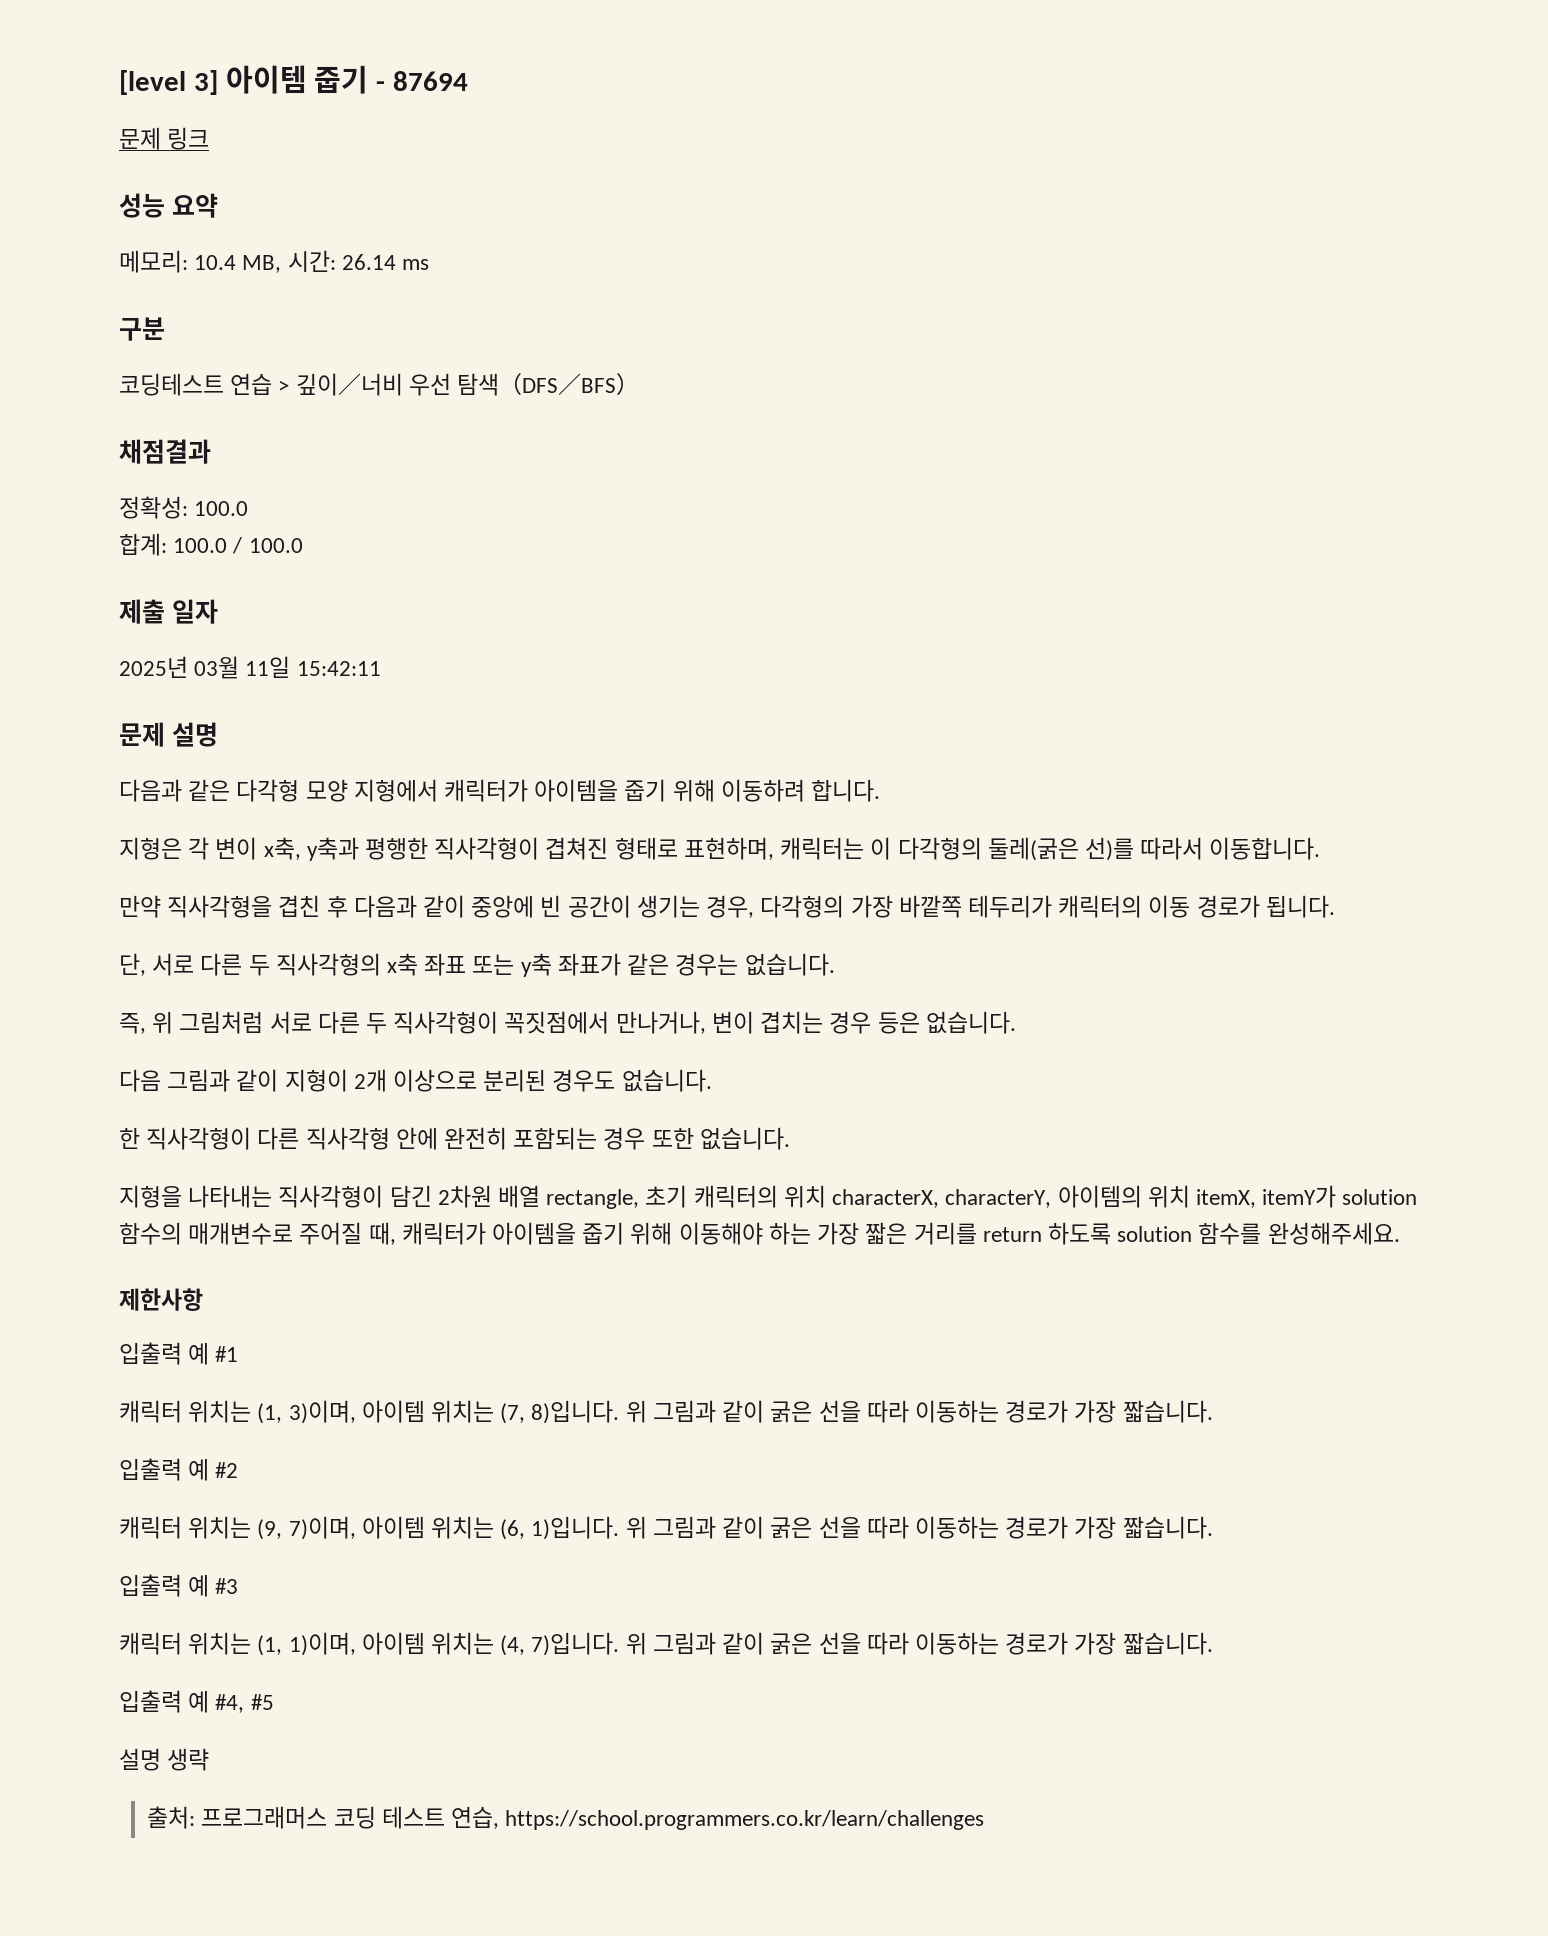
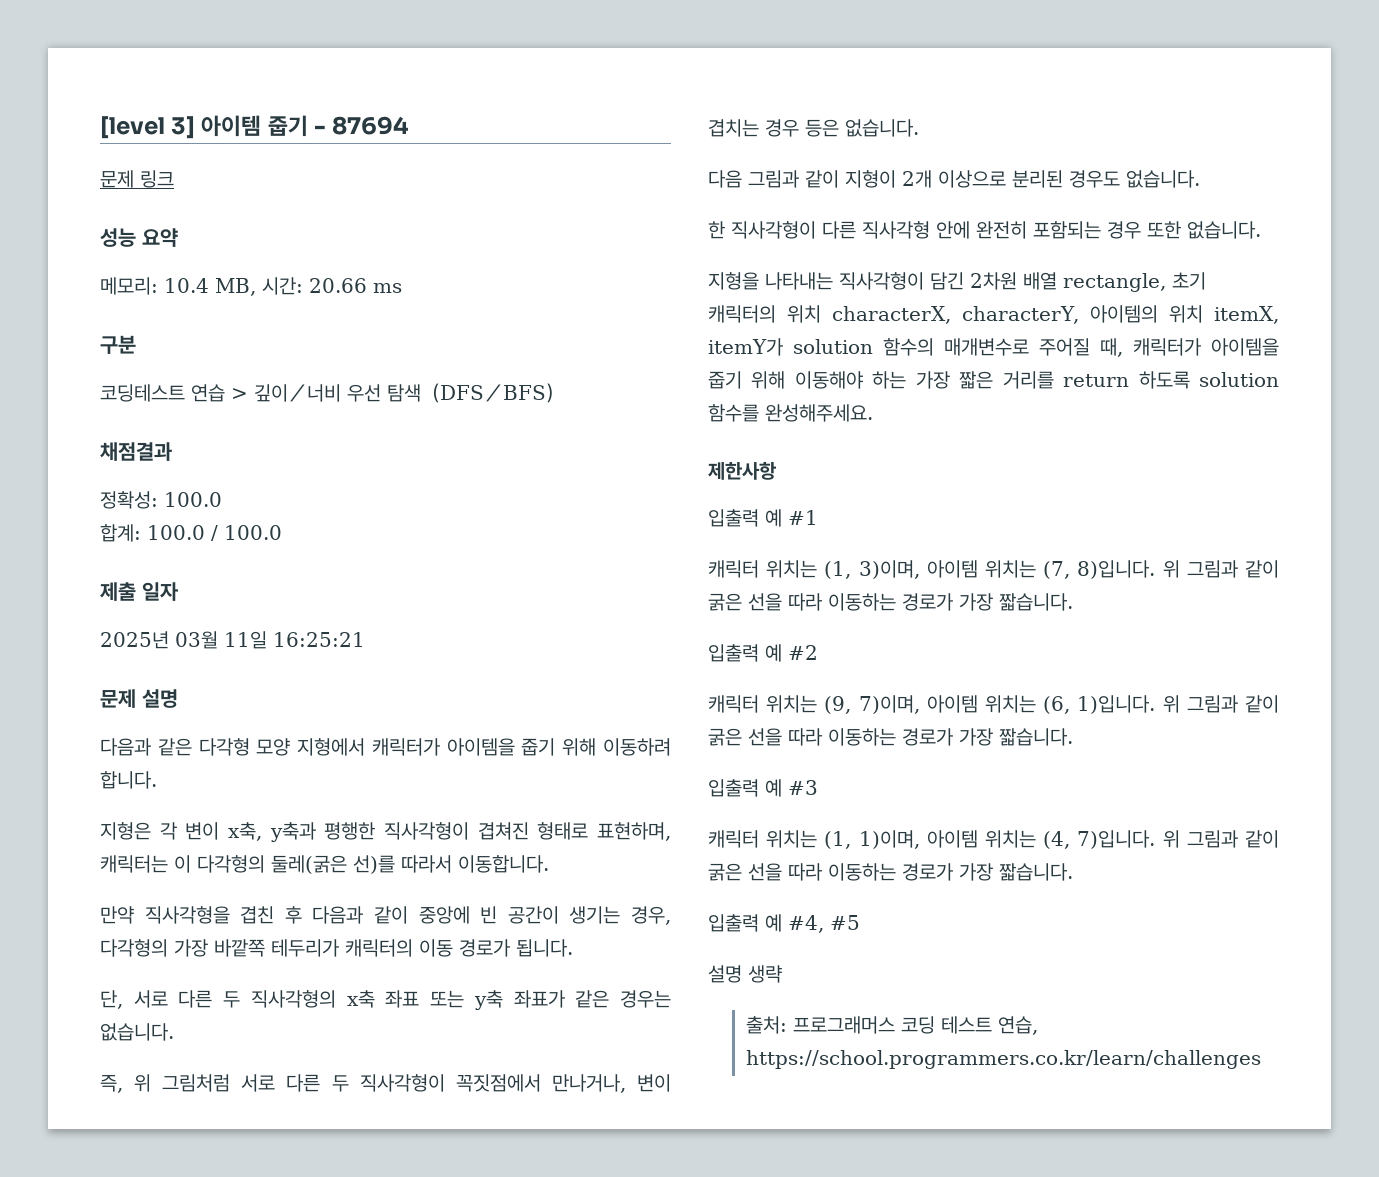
- 메모리: 10.4 MB, 시간: 26.14 ms
+ 메모리: 10.4 MB, 시간: 20.66 ms
- 2025년 03월 11일 15:42:11
+ 2025년 03월 11일 16:25:21

